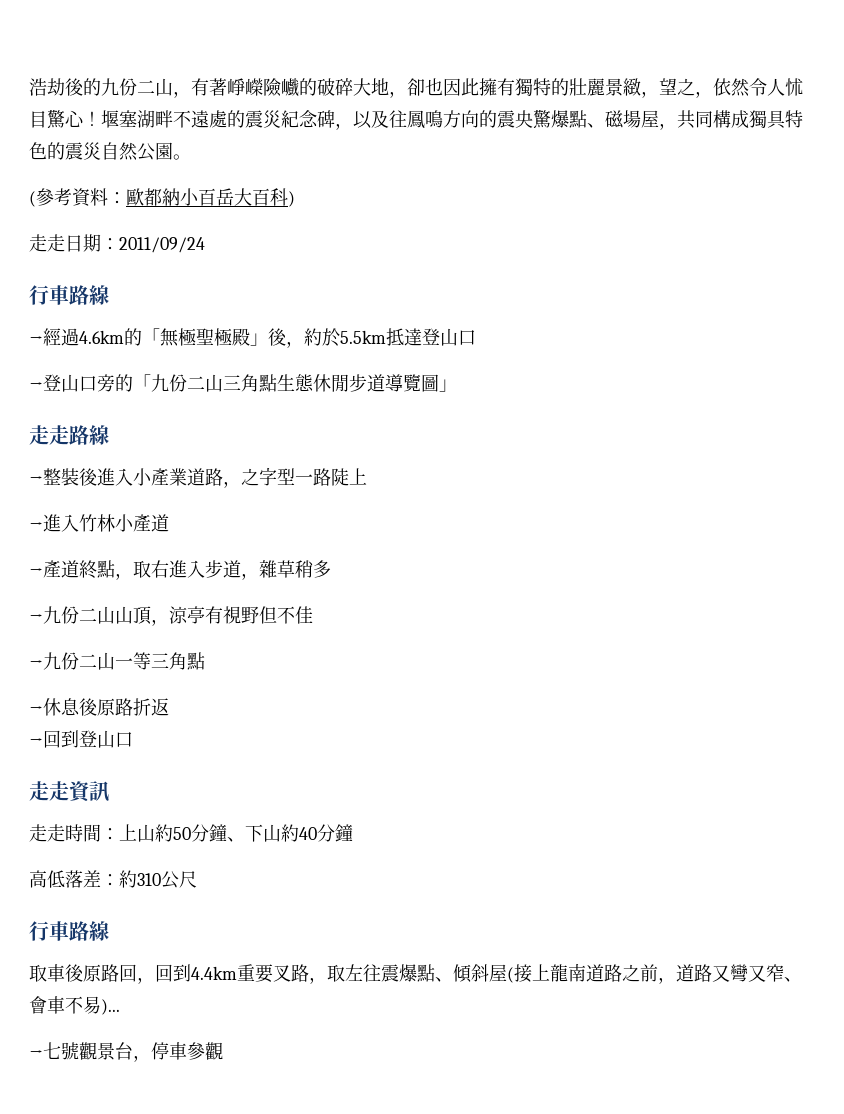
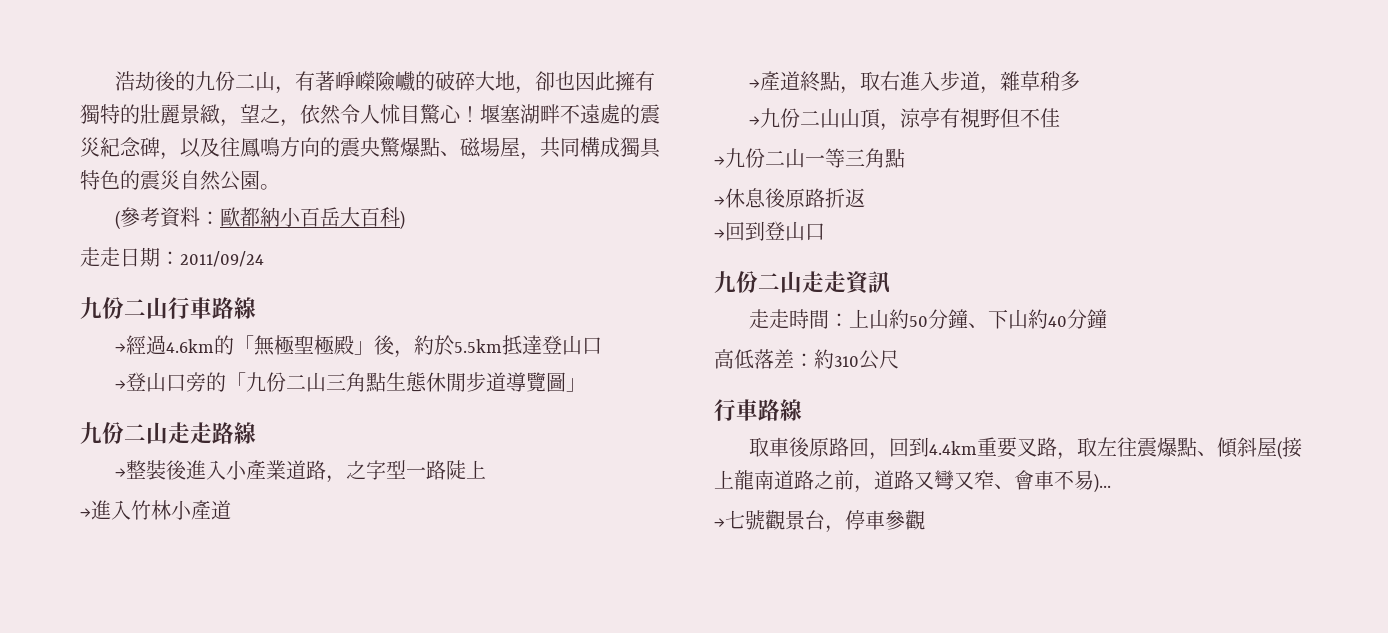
  走走日期：2011/09/24
- 行車路線
+ 九份二山行車路線
- 走走路線
+ 九份二山走走路線
- 走走資訊
+ 九份二山走走資訊

